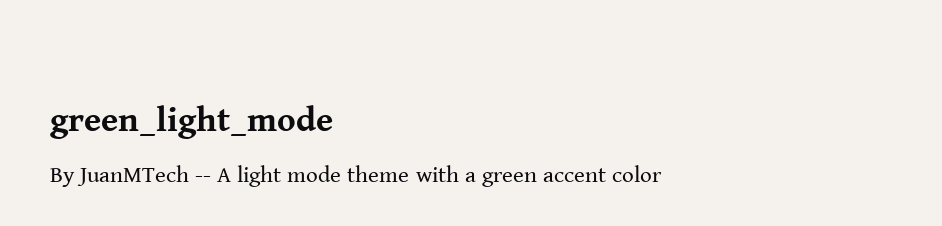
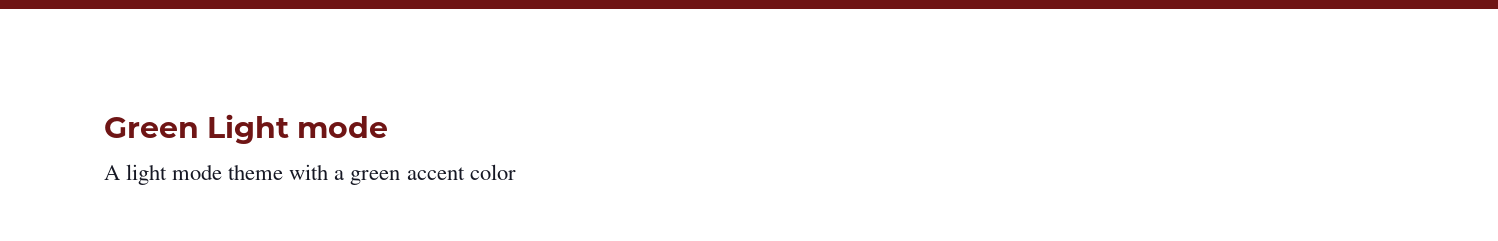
- green_light_mode
- By JuanMTech -- A light mode theme with a green accent color
+ Green Light mode
+ A light mode theme with a green accent color

